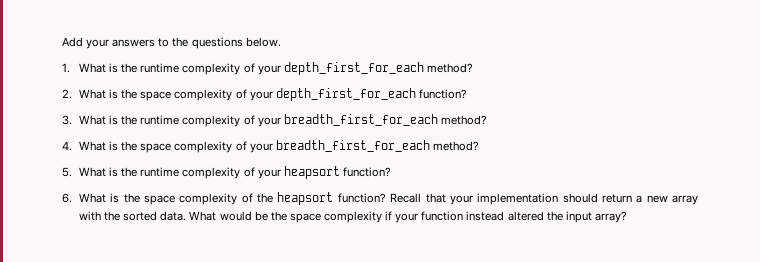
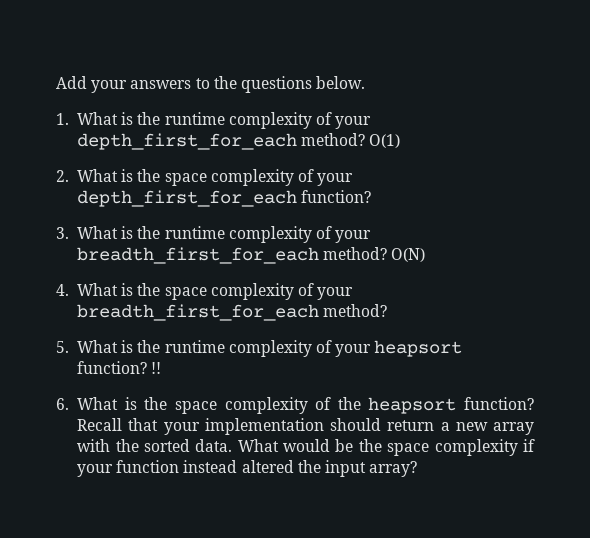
+ O(1)
+ O(N)
+ !!

